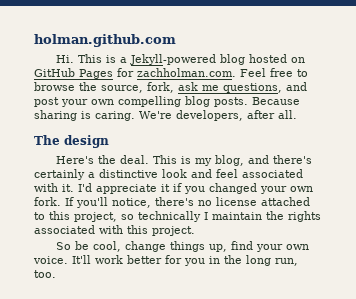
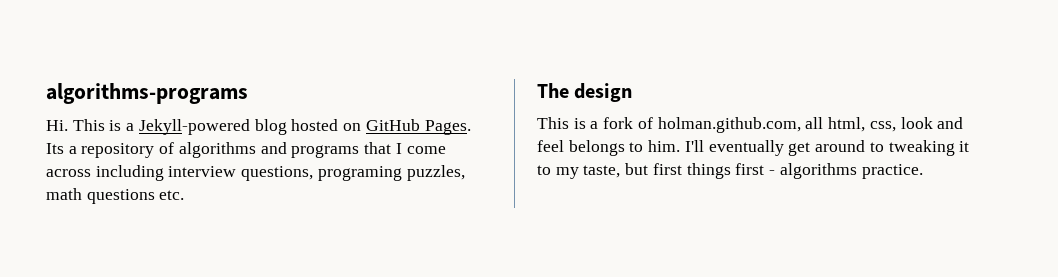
- holman.github.com
+ algorithms-programs
- Hi. This is a Jekyll-powered blog hosted on GitHub Pages for zachholman.com. Feel free to browse the source, fork, ask me questions, and post your own compelling blog posts. Because sharing is caring. We're developers, after all.
+ Hi. This is a Jekyll-powered blog hosted on GitHub Pages. Its a repository of algorithms and programs that I come across including interview questions, programing puzzles, math questions etc.
  The design
- Here's the deal. This is my blog, and there's certainly a distinctive look and feel associated with it. I'd appreciate it if you changed your own fork. If you'll notice, there's no license attached to this project, so technically I maintain the rights associated with this project.
- So be cool, change things up, find your own voice. It'll work better for you in the long run, too.
+ This is a fork of holman.github.com, all html, css, look and feel belongs to him. I'll eventually get around to tweaking it to my taste, but first things first - algorithms practice.

